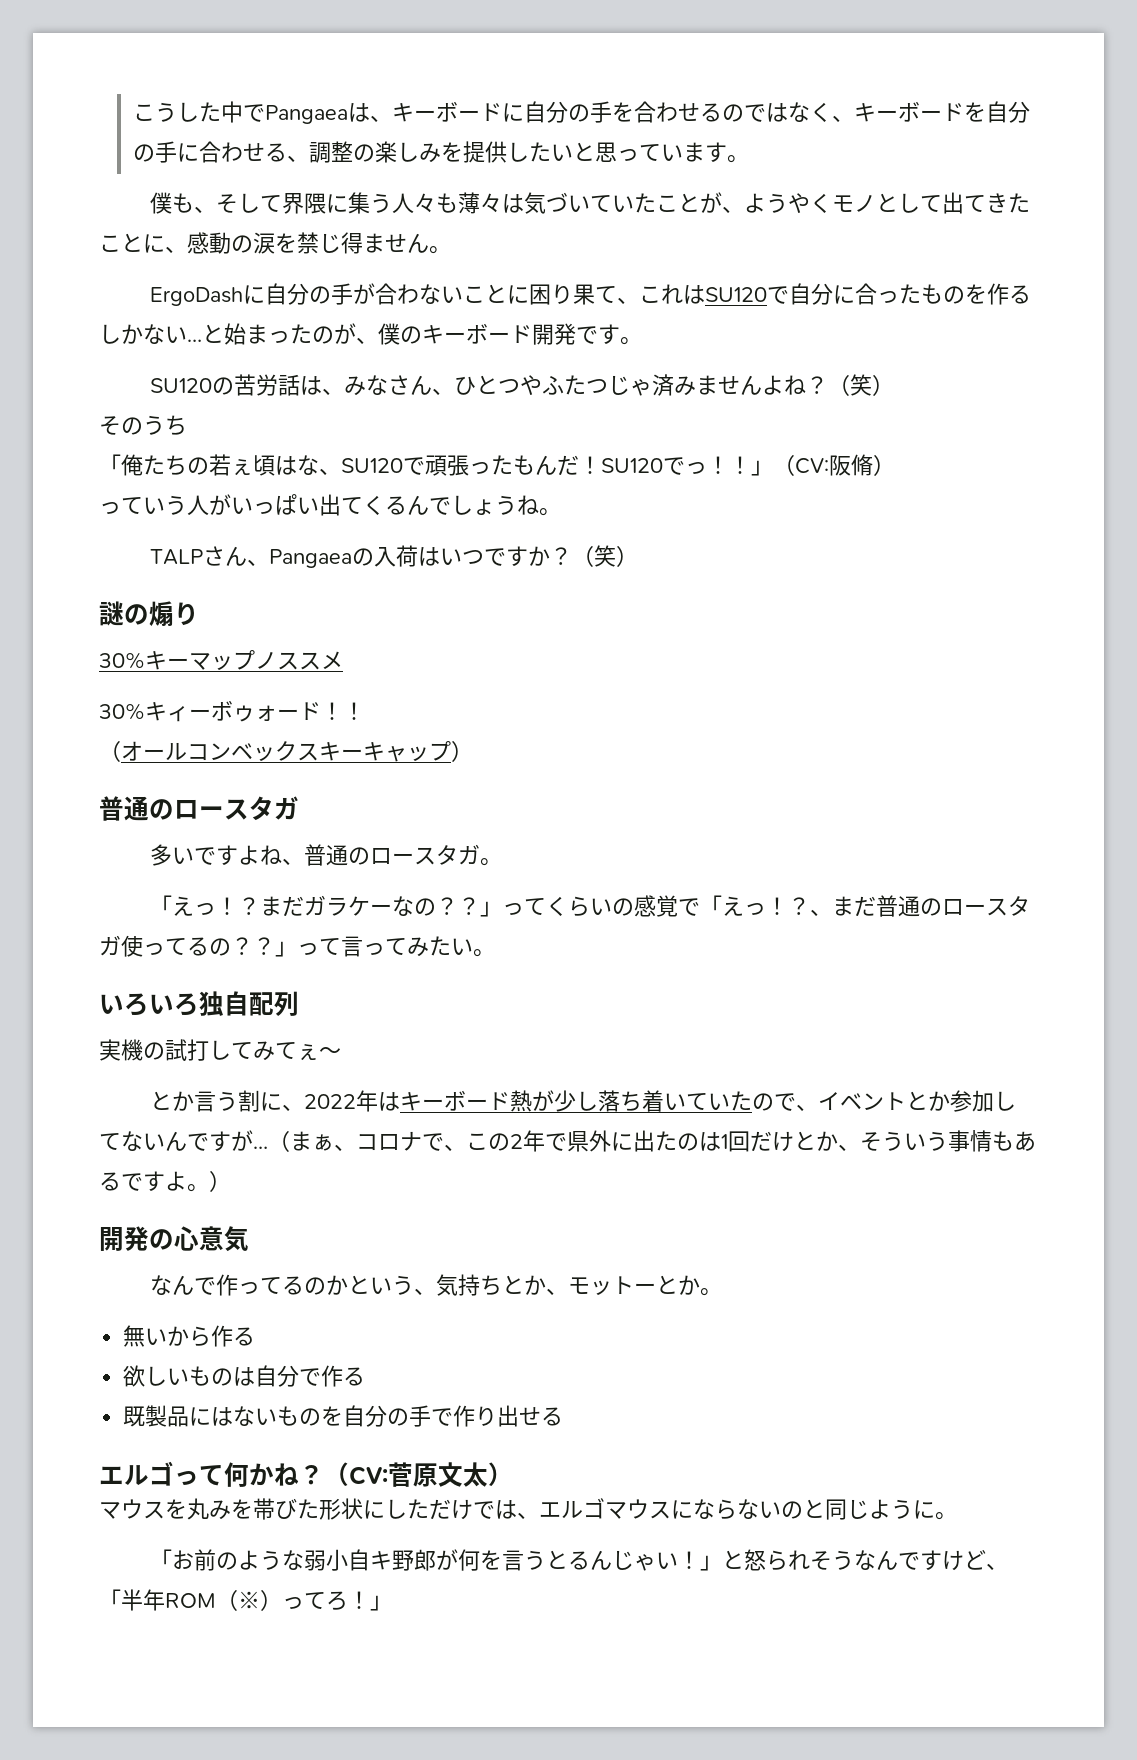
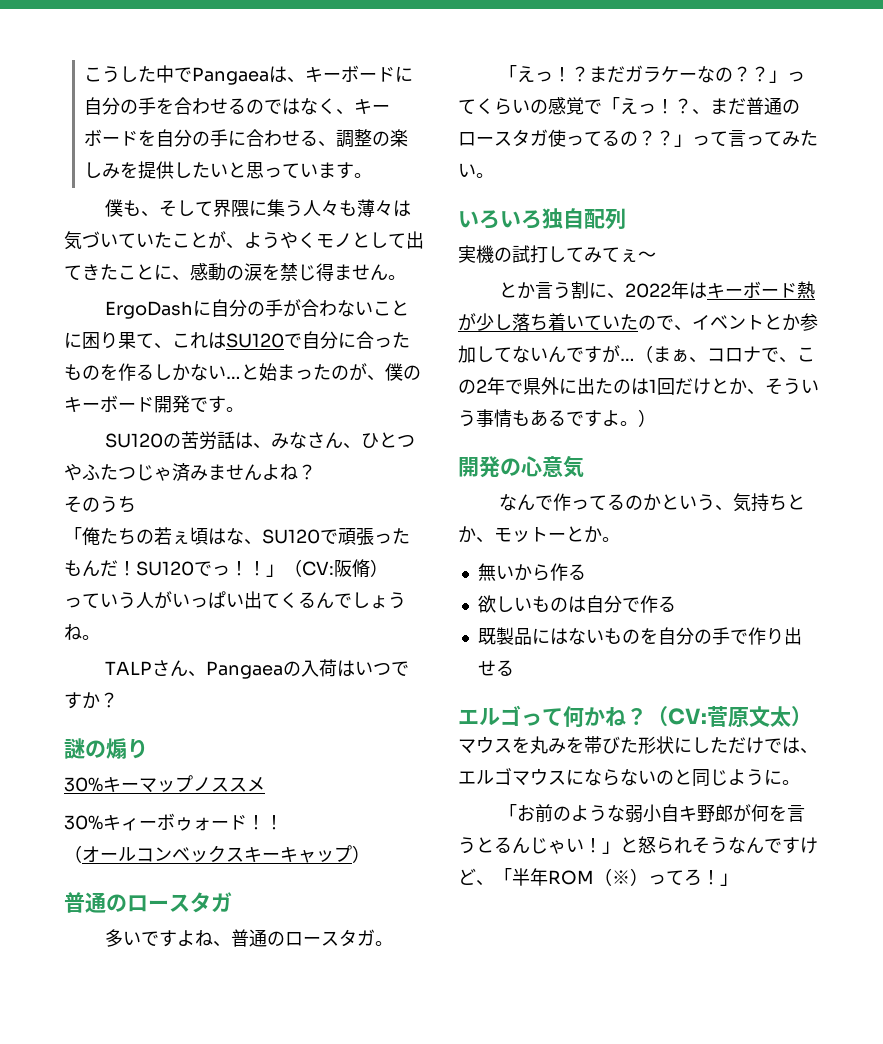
- SU120の苦労話は、みなさん、ひとつやふたつじゃ済みませんよね？（笑）
+ SU120の苦労話は、みなさん、ひとつやふたつじゃ済みませんよね？
- TALPさん、Pangaeaの入荷はいつですか？（笑）
+ TALPさん、Pangaeaの入荷はいつですか？

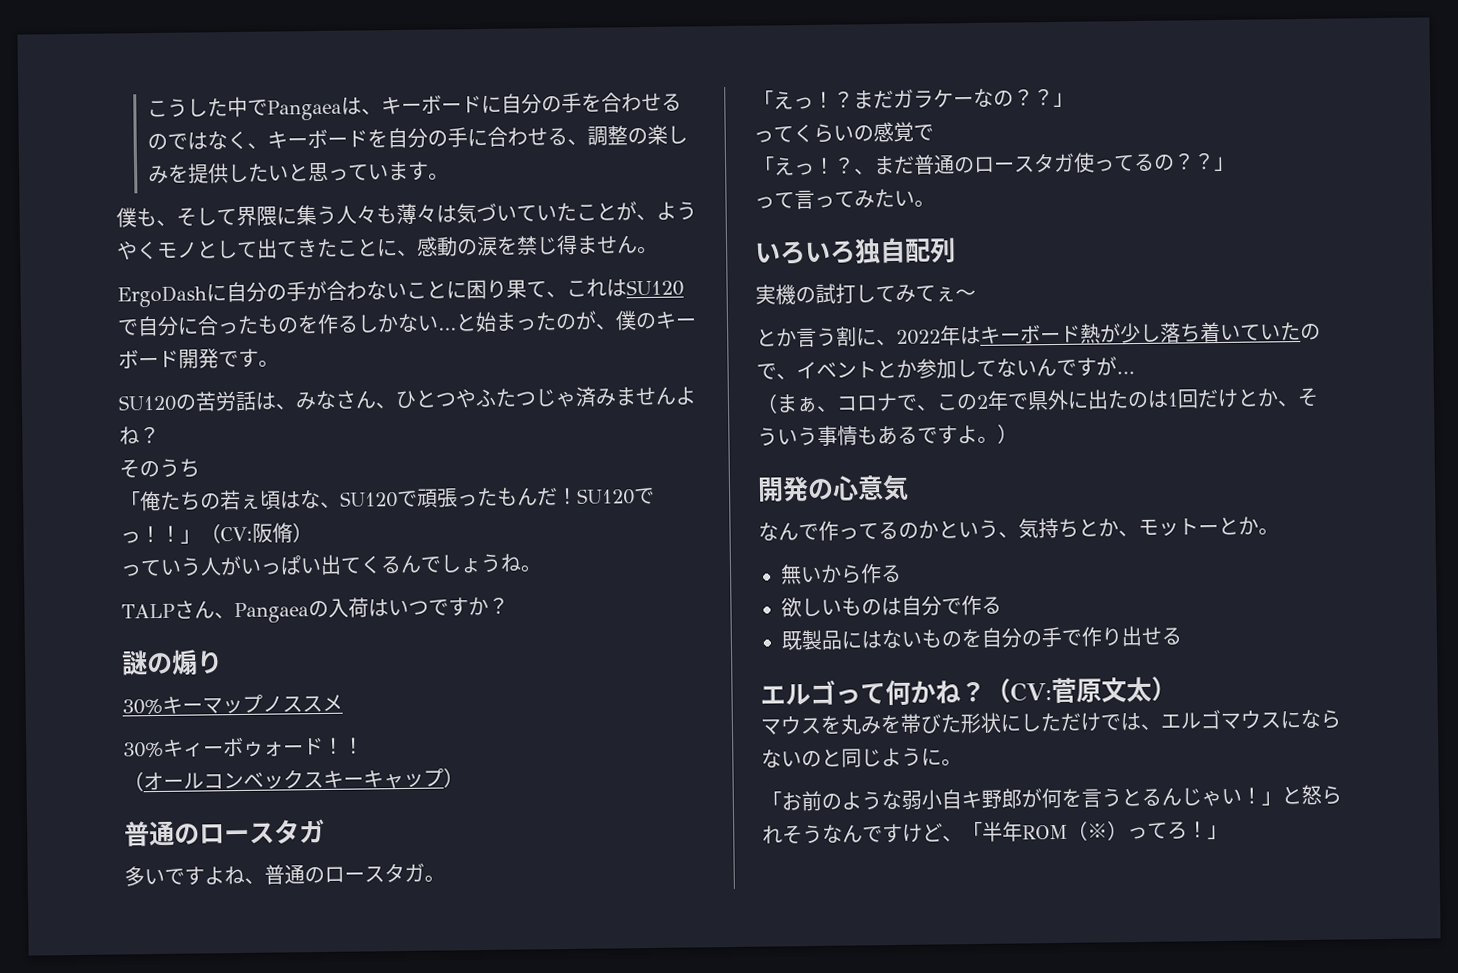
- まだガラケーなの？？」ってくらいの感覚で「えっ！
+ まだガラケーなの？？」
+ ってくらいの感覚で
+ 「えっ！
- 、まだ普通のロースタガ使ってるの？？」って言ってみたい。
+ 、まだ普通のロースタガ使ってるの？？」
+ って言ってみたい。
- とか言う割に、2022年はキーボード熱が少し落ち着いていたので、イベントとか参加してないんですが…（まぁ、コロナで、この2年で県外に出たのは1回だけとか、そういう事情もあるですよ。）
+ とか言う割に、2022年はキーボード熱が少し落ち着いていたので、イベントとか参加してないんですが…
+ （まぁ、コロナで、この2年で県外に出たのは1回だけとか、そういう事情もあるですよ。）

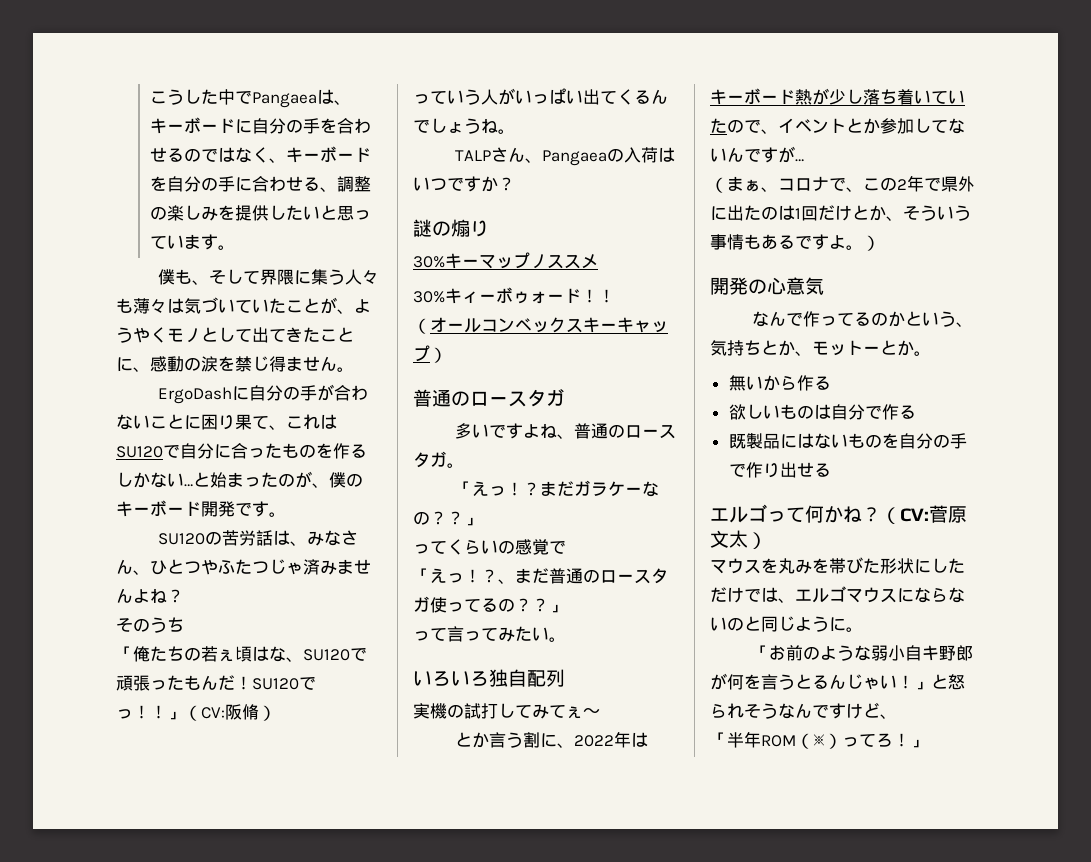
- 「お前のような弱小自キ野郎が何を言うとるんじゃい！」と怒られそうなんですけど、「半年ROM（※）ってろ！」
+ 「お前のような弱小自キ野郎が何を言うとるんじゃい！」と怒られそうなんですけど、
+ 「半年ROM（※）ってろ！」

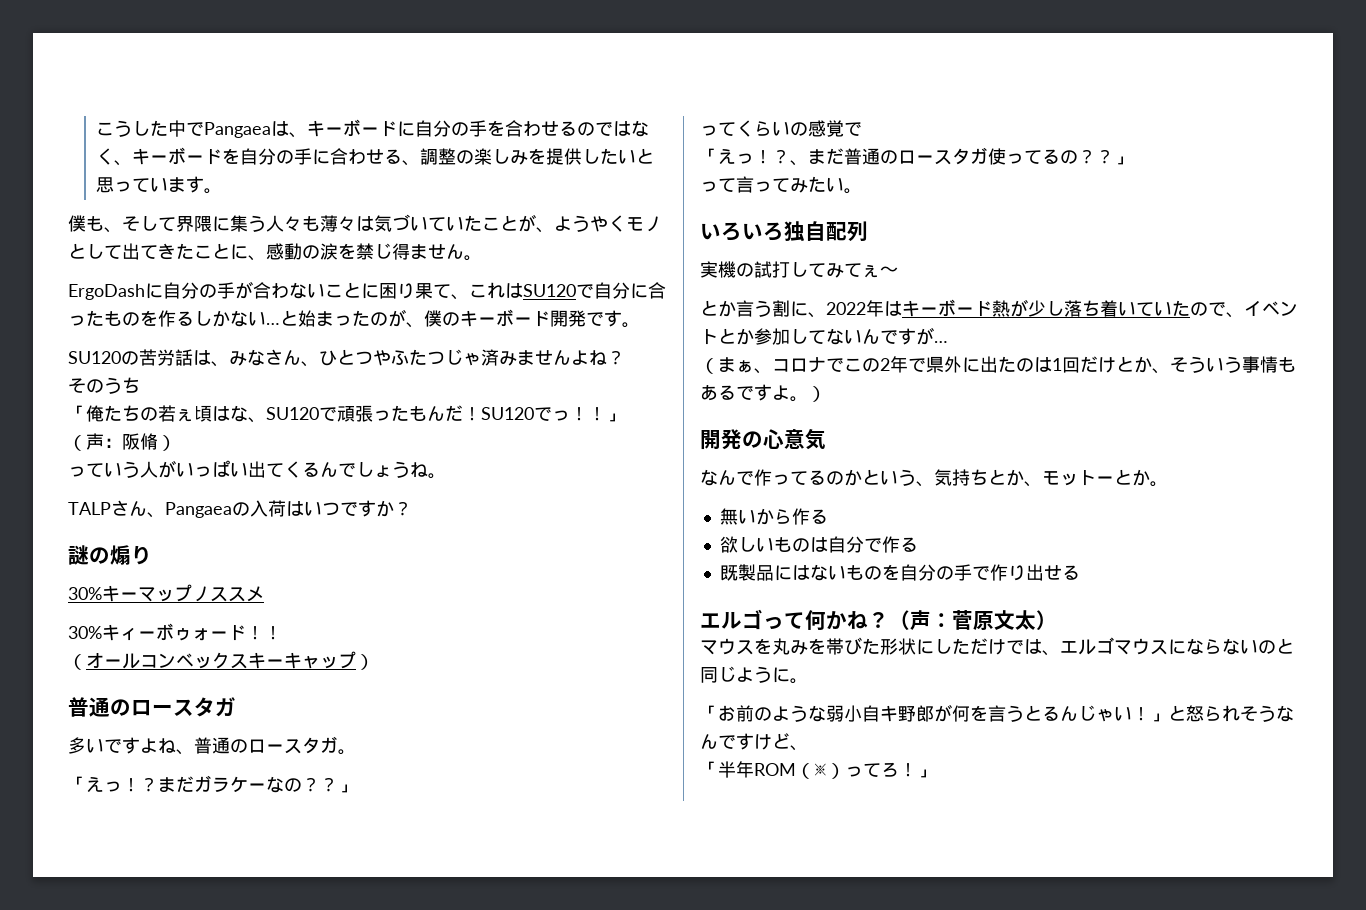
- ！」（CV:阪脩）
+ ！」（声：阪脩）
- （まぁ、コロナで、この2年で県外に出たのは1回だけとか、そういう事情もあるですよ。）
+ （まぁ、コロナでこの2年で県外に出たのは1回だけとか、そういう事情もあるですよ。）
- （CV:菅原文太）
+ （声：菅原文太）

